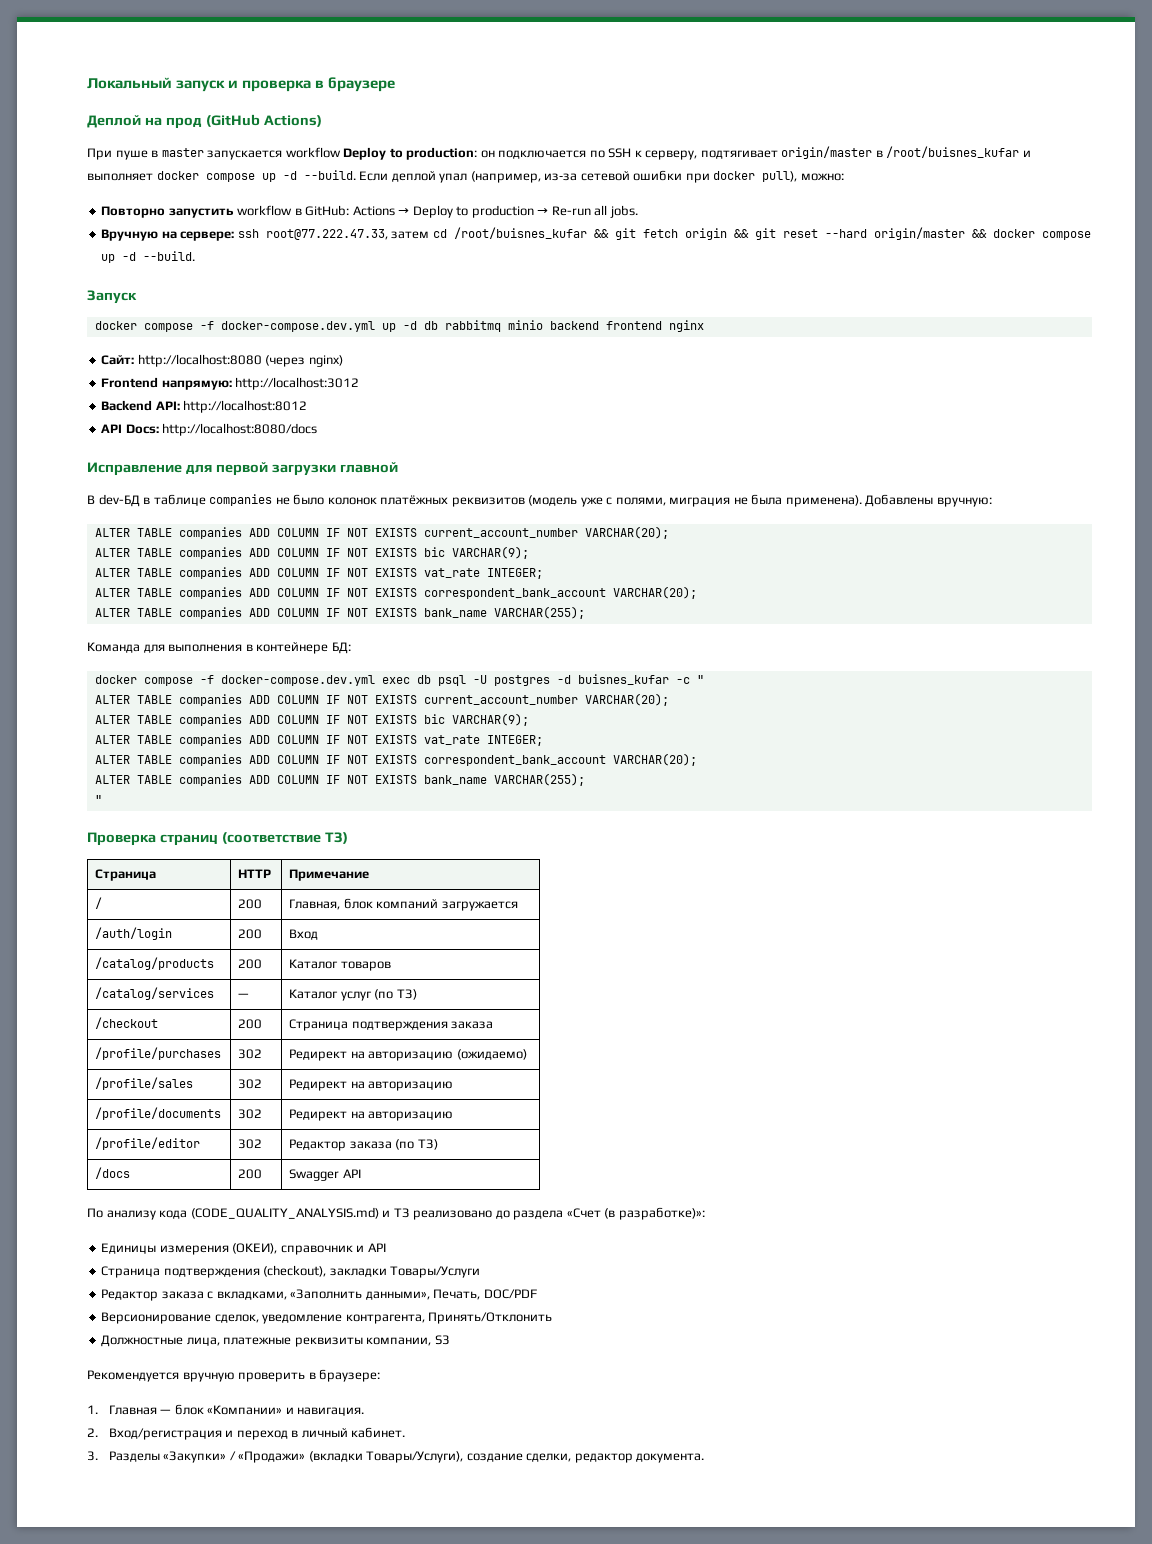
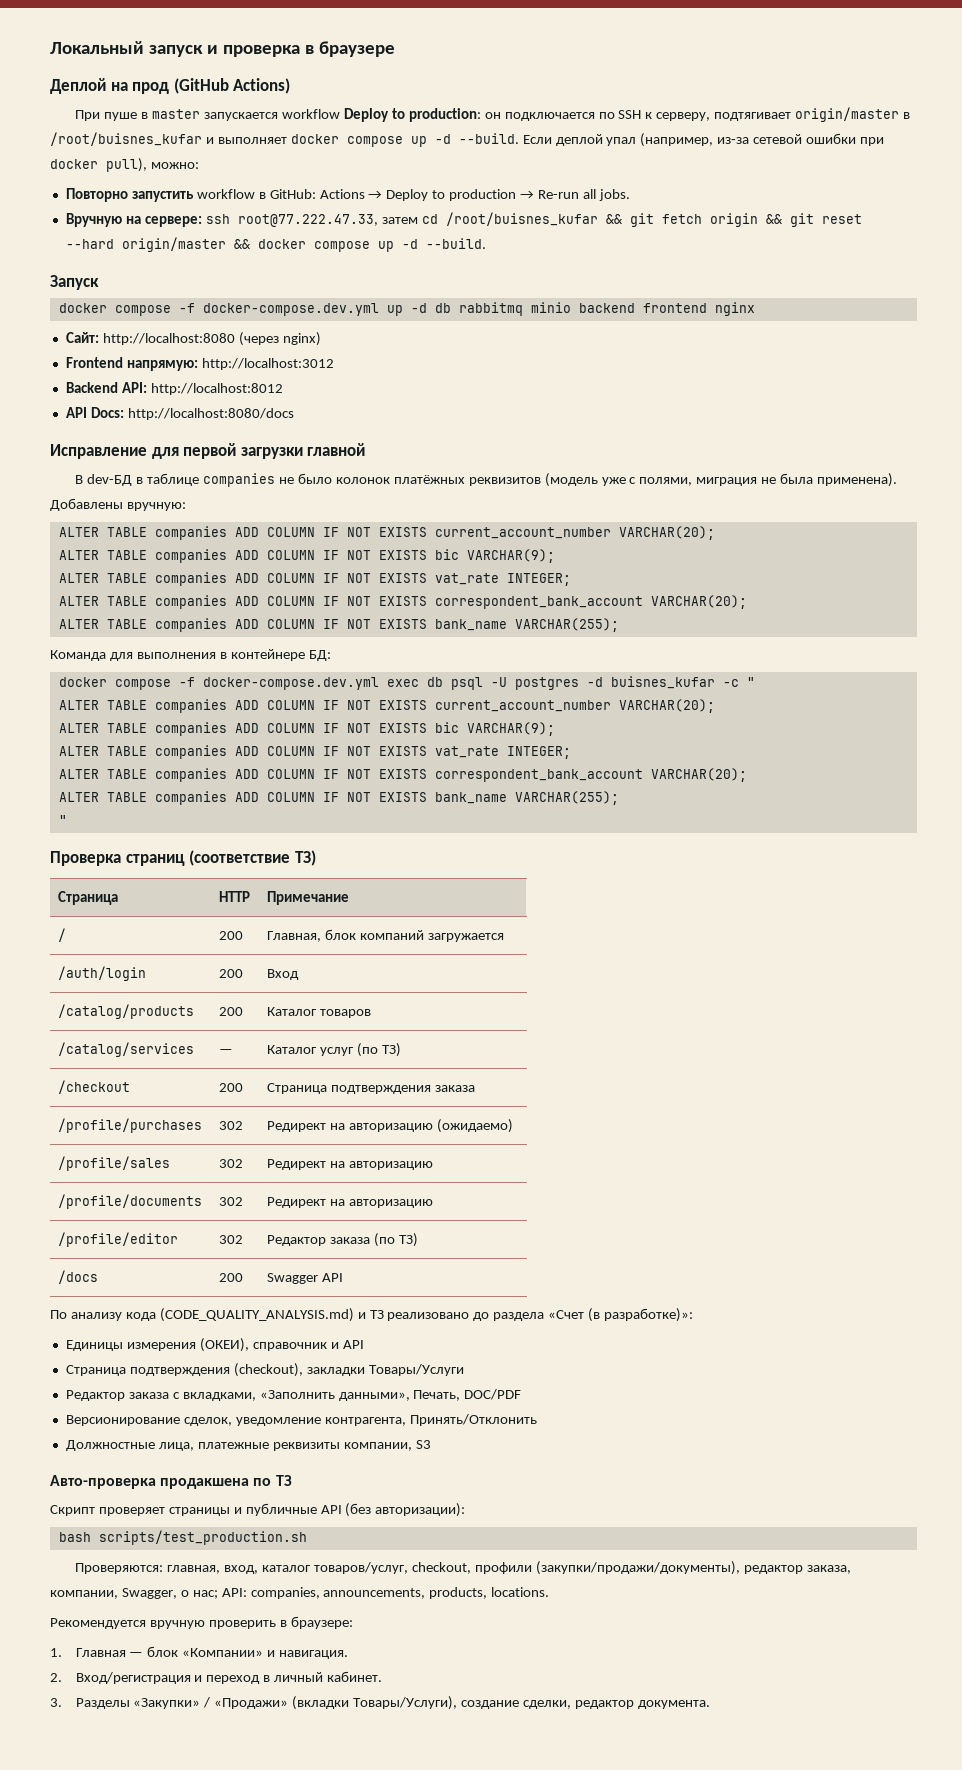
+ Авто-проверка продакшена по ТЗ
+ Скрипт проверяет страницы и публичные API (без авторизации):
+ bash scripts/test_production.sh
+ Проверяются: главная, вход, каталог товаров/услуг, checkout, профили (закупки/продажи/документы), редактор заказа, компании, Swagger, о нас; API: companies, announcements, products, locations.

